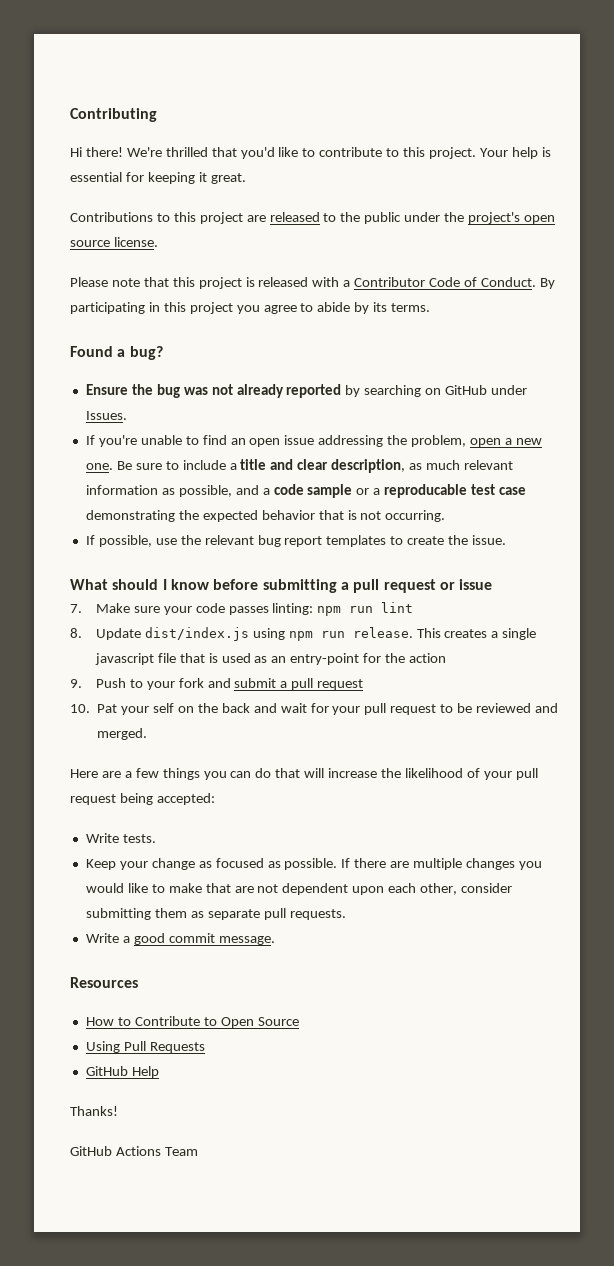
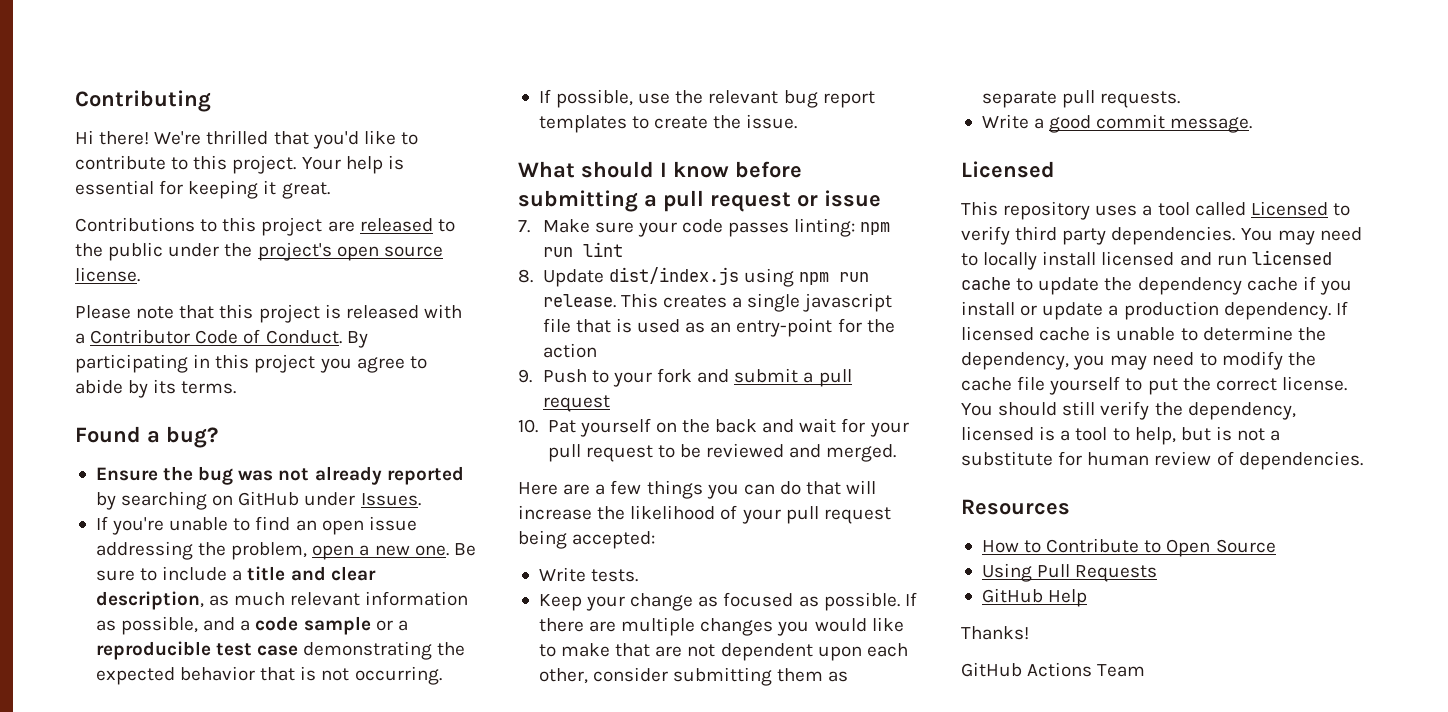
- Be sure to include a title and clear description, as much relevant information as possible, and a code sample or a reproducable test case demonstrating the expected behavior that is not occurring.
+ Be sure to include a title and clear description, as much relevant information as possible, and a code sample or a reproducible test case demonstrating the expected behavior that is not occurring.
- 10. Pat your self on the back and wait for your pull request to be reviewed and merged.
+ 10. Pat yourself on the back and wait for your pull request to be reviewed and merged.
  Write a good commit message.
+ Licensed
+ This repository uses a tool called Licensed to verify third party dependencies. You may need to locally install licensed and run licensed cache to update the dependency cache if you install or update a production dependency. If licensed cache is unable to determine the dependency, you may need to modify the cache file yourself to put the correct license. You should still verify the dependency, licensed is a tool to help, but is not a substitute for human review of dependencies.

